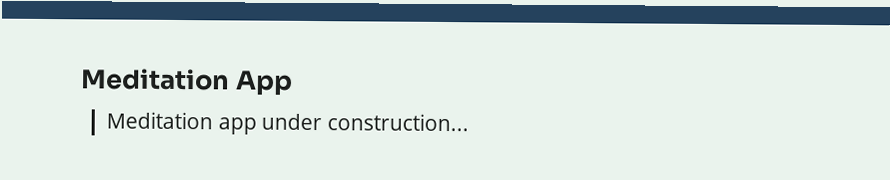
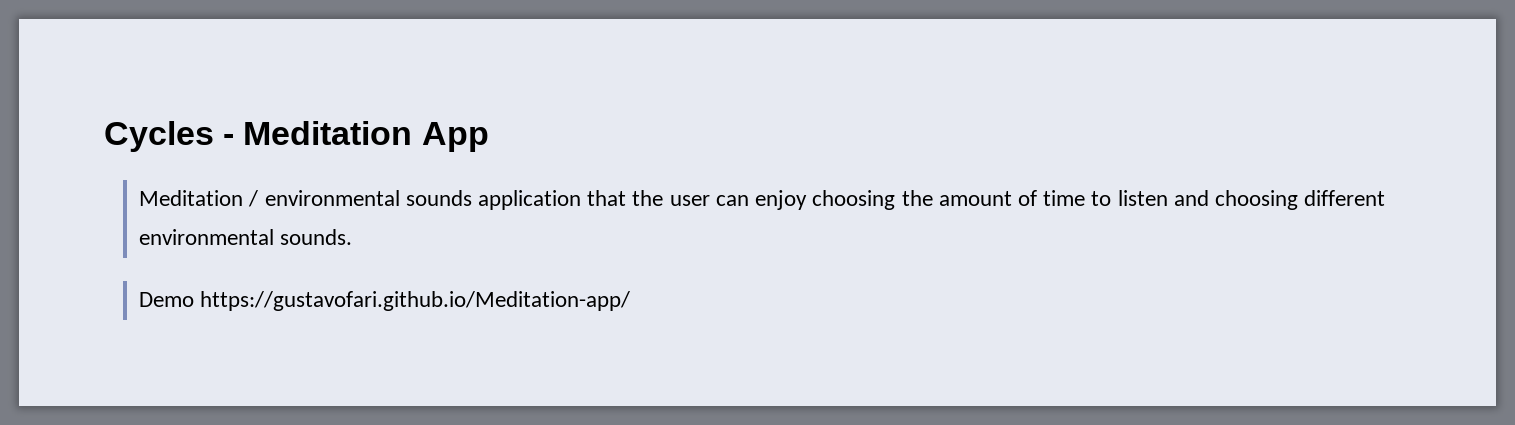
- Meditation App
+ Cycles - Meditation App
- Meditation app under construction...
+ Meditation / environmental sounds application that the user can enjoy choosing the amount of time to listen and choosing different environmental sounds.
+ Demo https://gustavofari.github.io/Meditation-app/

